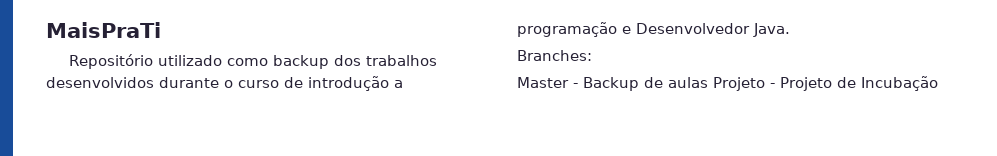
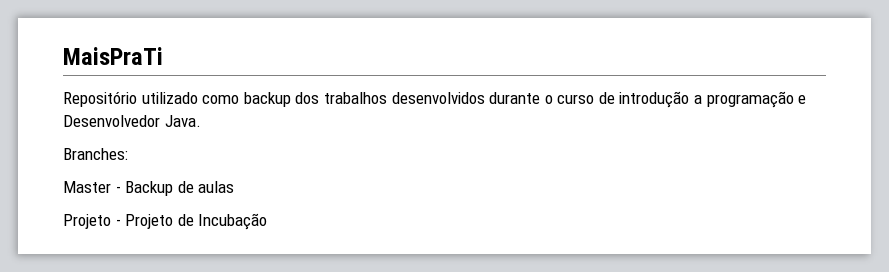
- Master - Backup de aulas Projeto - Projeto de Incubação
+ Master - Backup de aulas
+ Projeto - Projeto de Incubação

